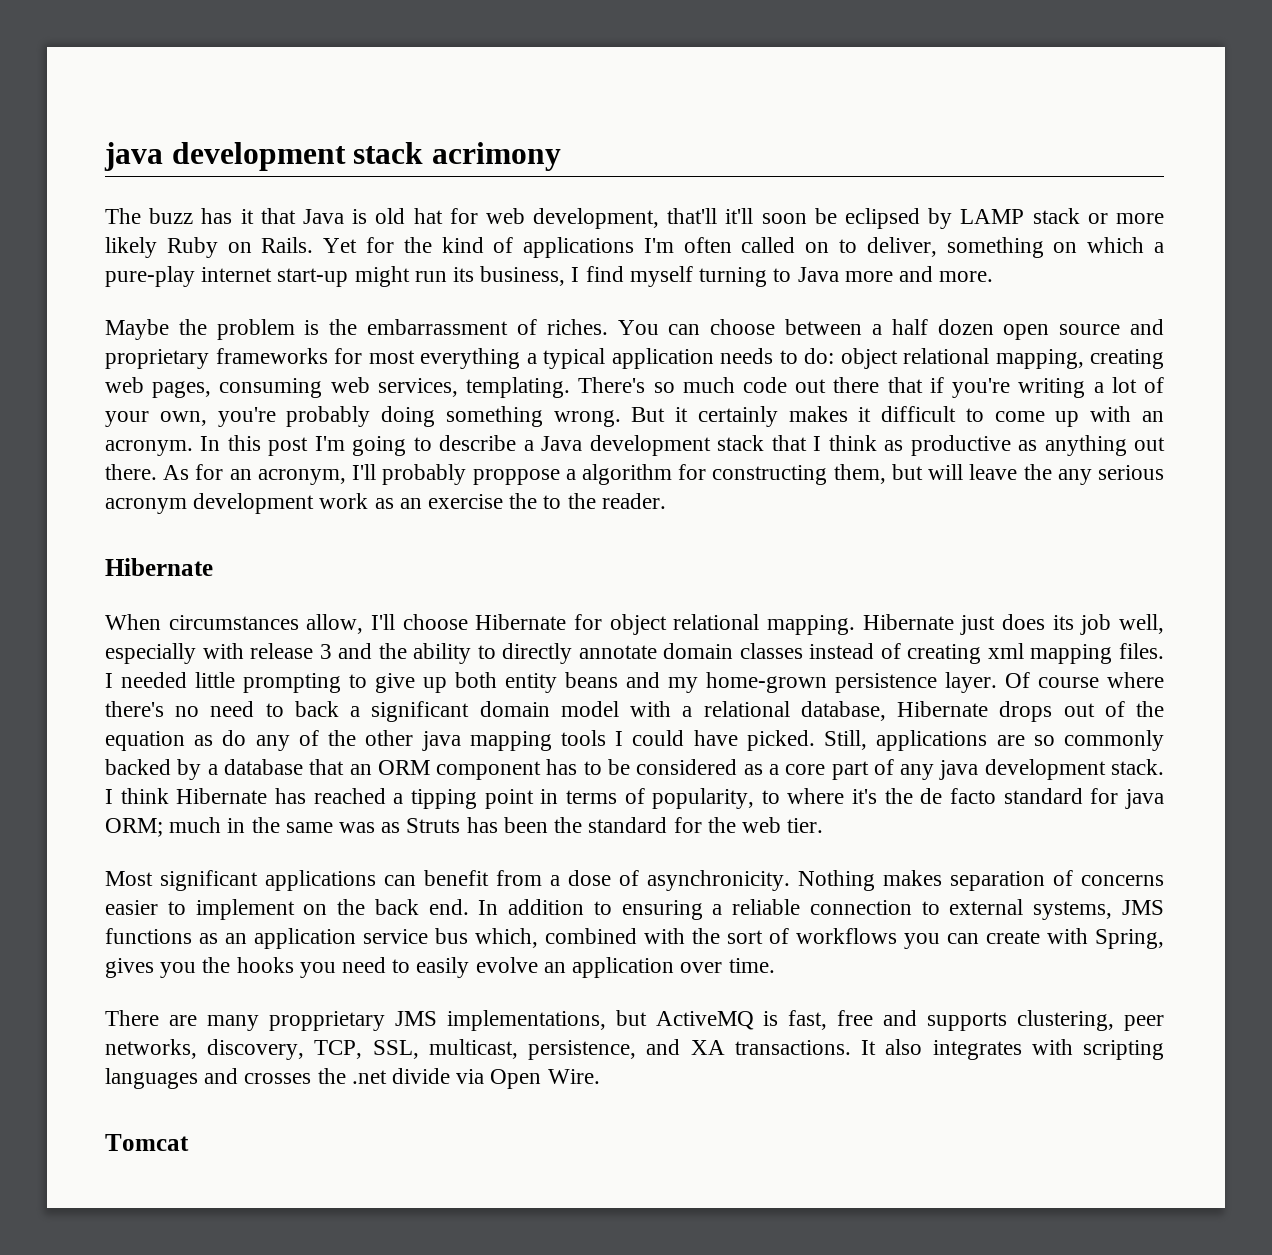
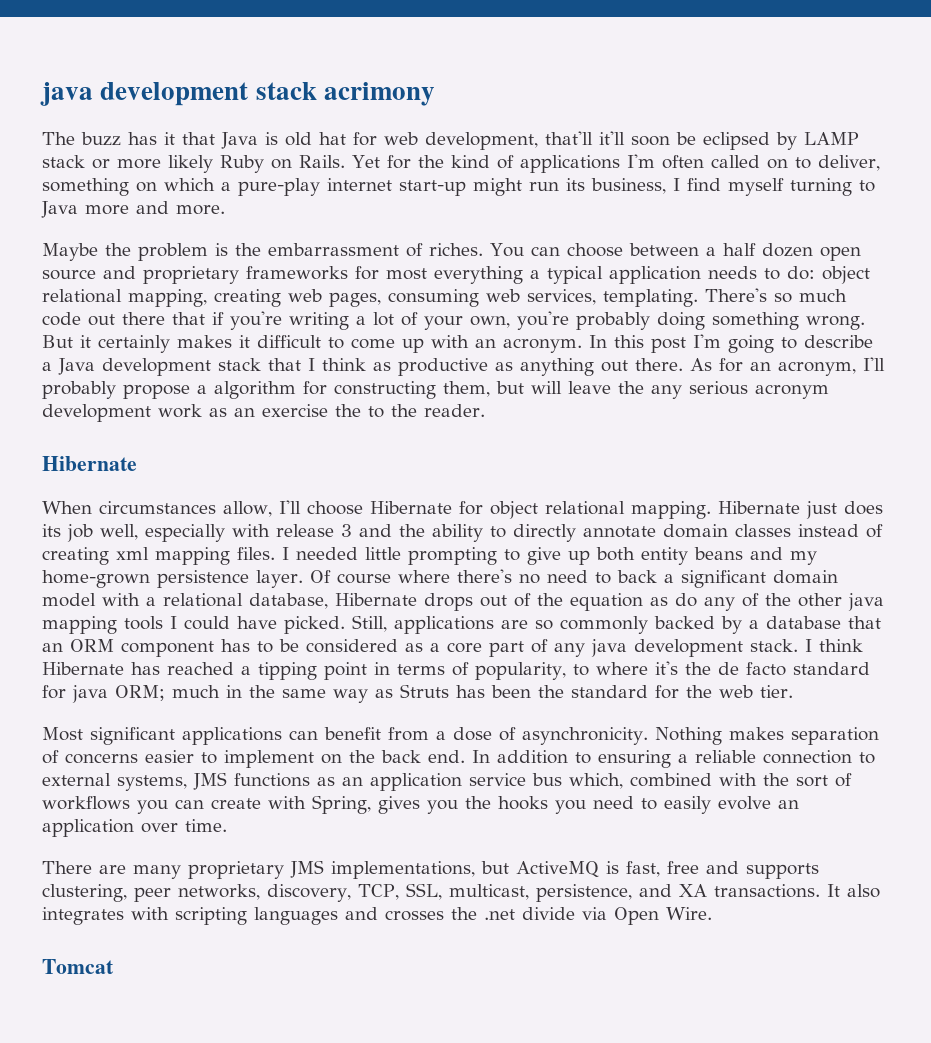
- As for an acronym, I'll probably proppose a algorithm for constructing them, but will leave the any serious acronym development work as an exercise the to the reader.
+ As for an acronym, I'll probably propose a algorithm for constructing them, but will leave the any serious acronym development work as an exercise the to the reader.
- I think Hibernate has reached a tipping point in terms of popularity, to where it's the de facto standard for java ORM; much in the same was as Struts has been the standard for the web tier.
+ I think Hibernate has reached a tipping point in terms of popularity, to where it's the de facto standard for java ORM; much in the same way as Struts has been the standard for the web tier.
- There are many propprietary JMS implementations, but ActiveMQ is fast, free and supports clustering, peer networks, discovery, TCP, SSL, multicast, persistence, and XA transactions.
+ There are many proprietary JMS implementations, but ActiveMQ is fast, free and supports clustering, peer networks, discovery, TCP, SSL, multicast, persistence, and XA transactions.

